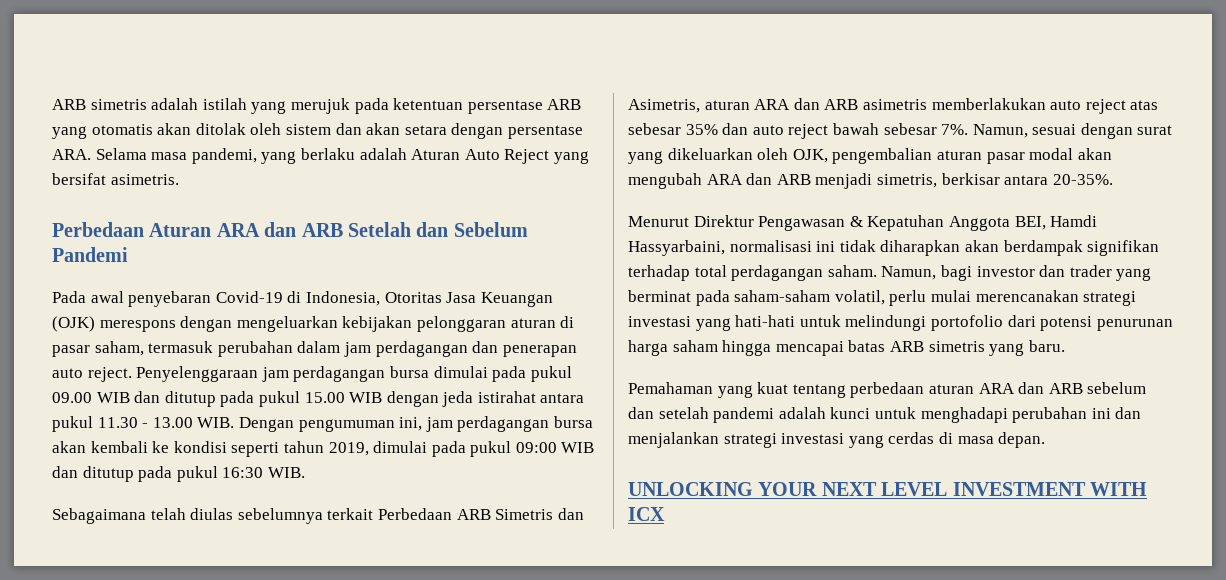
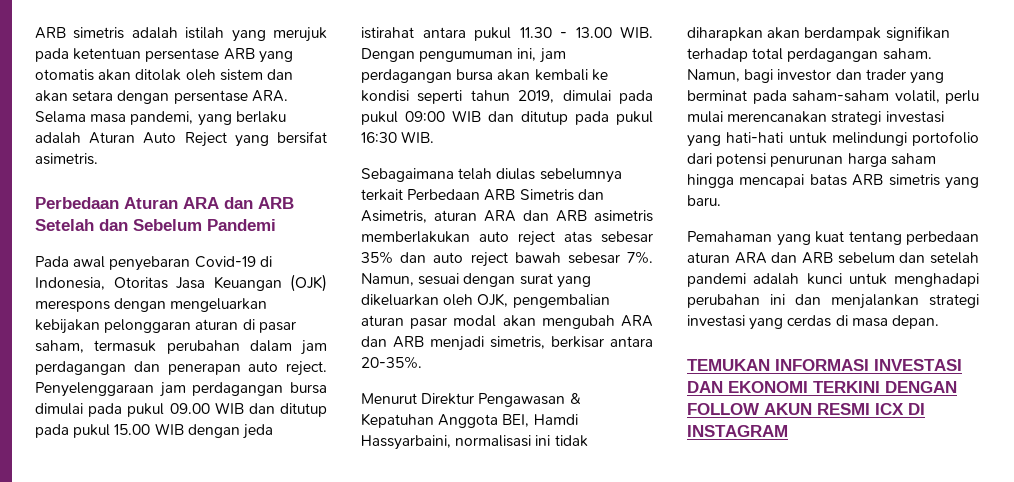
- UNLOCKING YOUR NEXT LEVEL INVESTMENT WITH ICX
+ TEMUKAN INFORMASI INVESTASI DAN EKONOMI TERKINI DENGAN FOLLOW AKUN RESMI ICX DI INSTAGRAM

